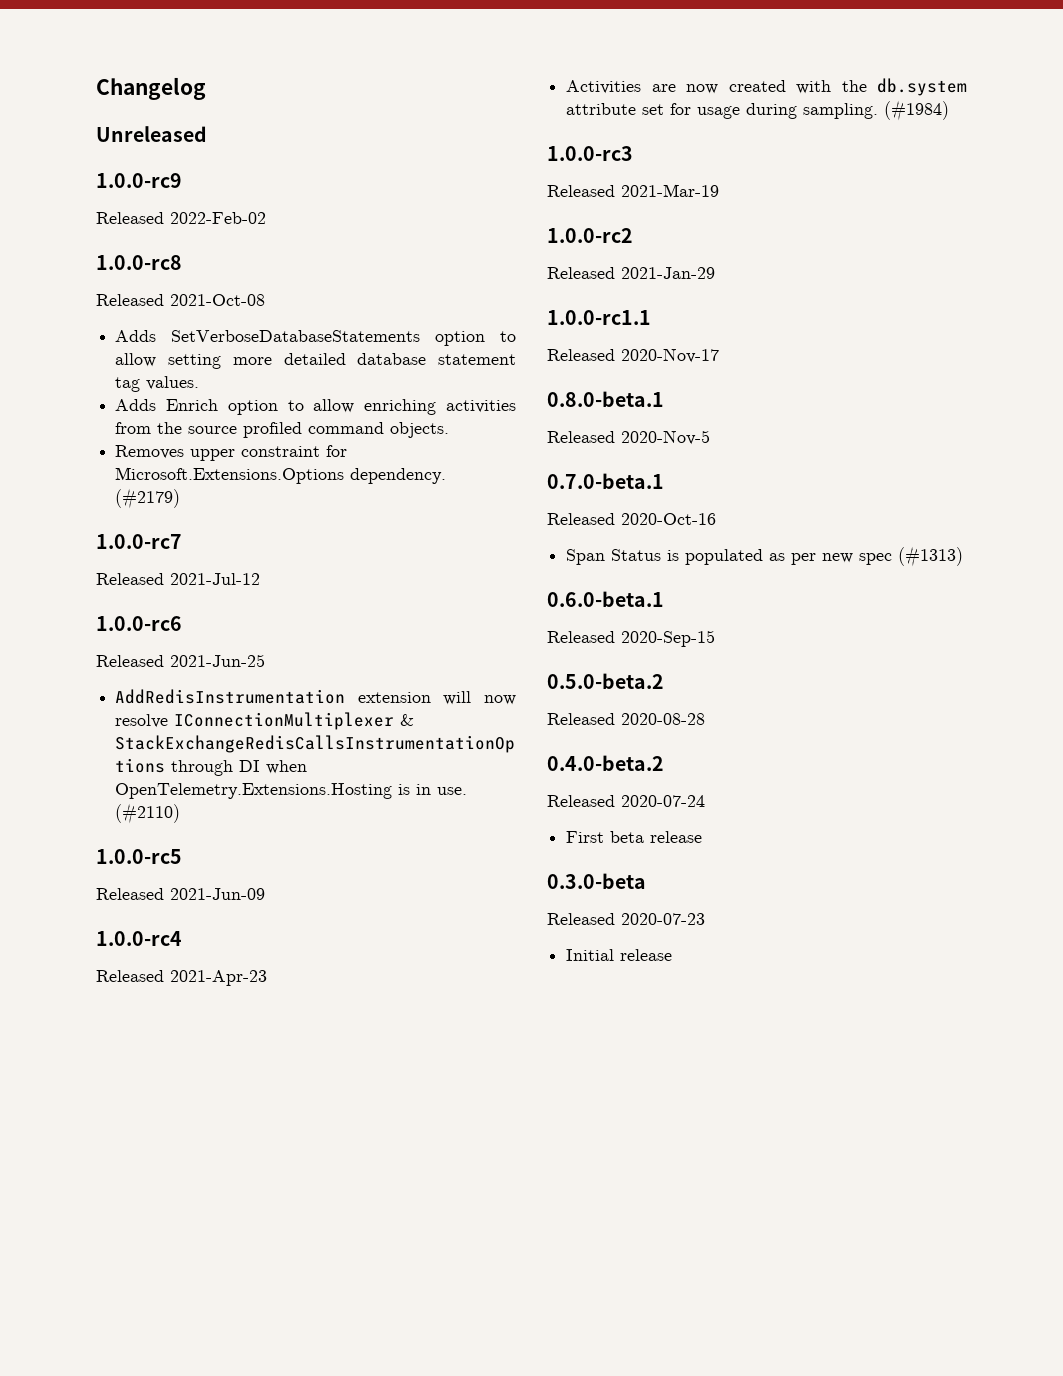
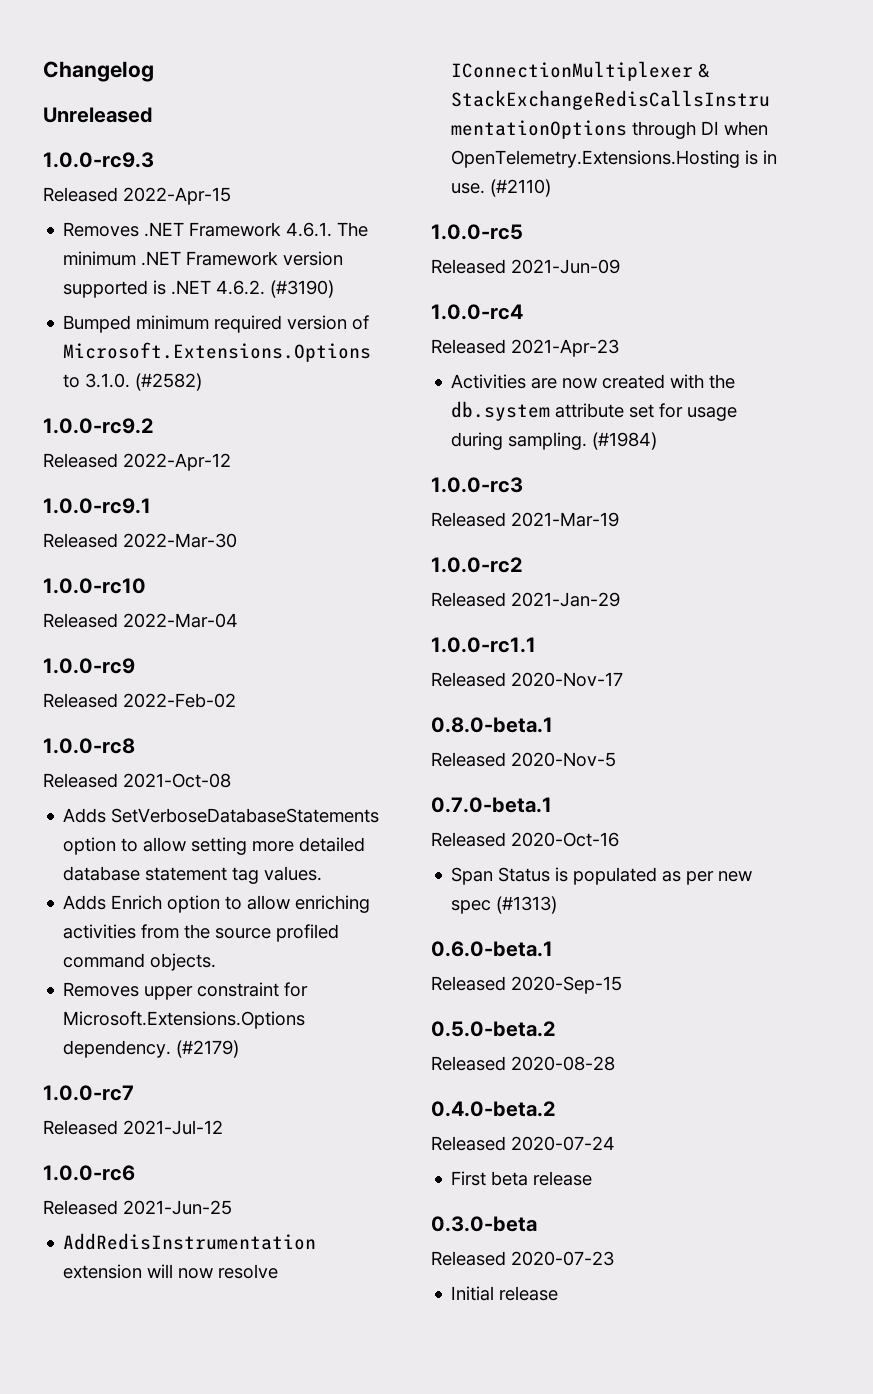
+ 1.0.0-rc9.3
+ Released 2022-Apr-15
+ Removes .NET Framework 4.6.1. The minimum .NET Framework version supported is .NET 4.6.2. (#3190)
+ Bumped minimum required version of Microsoft.Extensions.Options to 3.1.0. (#2582)
+ 1.0.0-rc9.2
+ Released 2022-Apr-12
+ 1.0.0-rc9.1
+ Released 2022-Mar-30
+ 1.0.0-rc10
+ Released 2022-Mar-04

